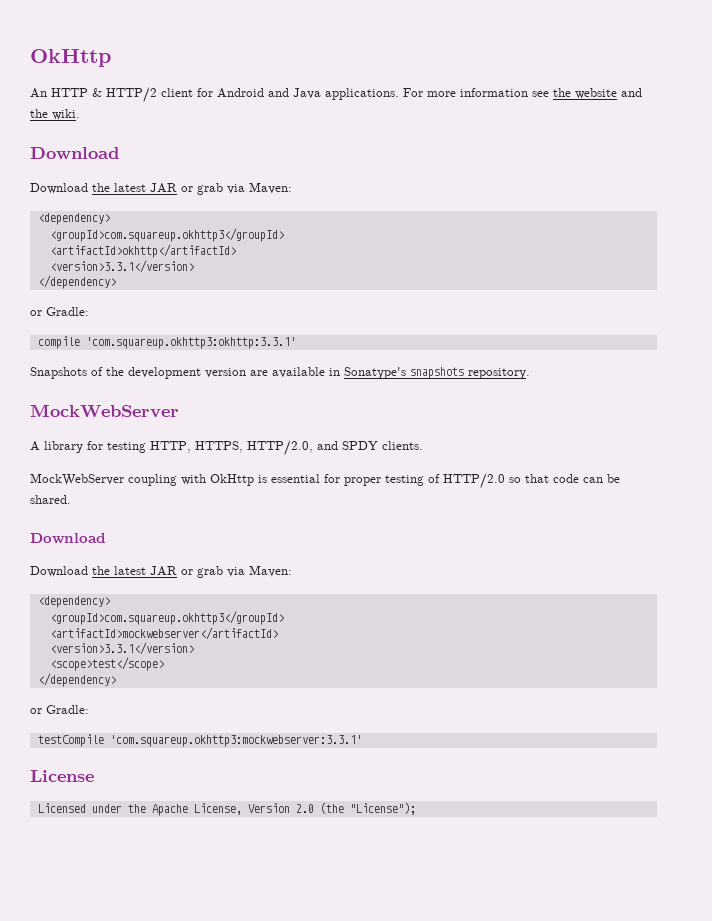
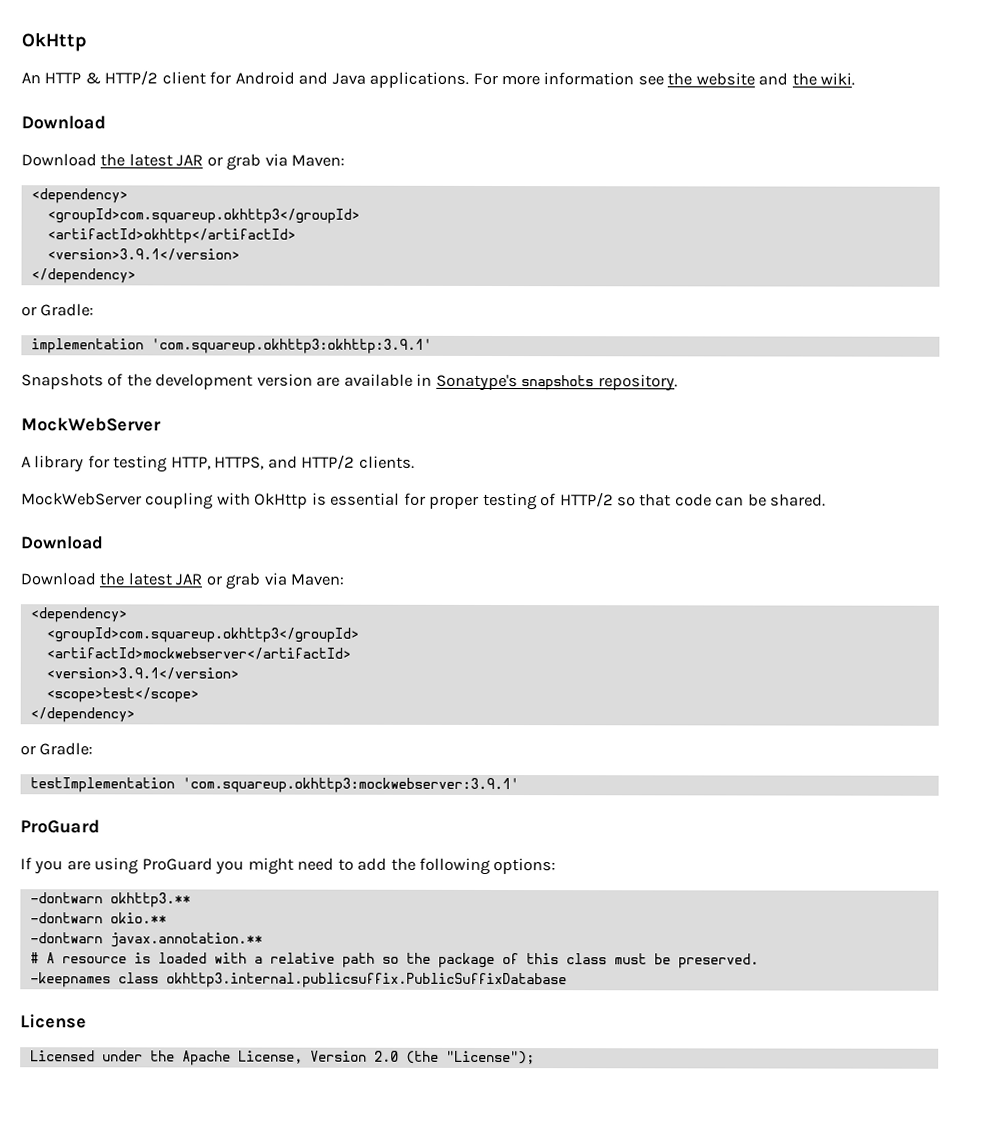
  <artifactId>okhttp</artifactId>
- <version>3.3.1</version>
+ <version>3.9.1</version>
  </dependency>
  or Gradle:
- compile 'com.squareup.okhttp3:okhttp:3.3.1'
+ implementation 'com.squareup.okhttp3:okhttp:3.9.1'
- A library for testing HTTP, HTTPS, HTTP/2.0, and SPDY clients.
+ A library for testing HTTP, HTTPS, and HTTP/2 clients.
- MockWebServer coupling with OkHttp is essential for proper testing of HTTP/2.0 so that code can be shared.
+ MockWebServer coupling with OkHttp is essential for proper testing of HTTP/2 so that code can be shared.
  <artifactId>mockwebserver</artifactId>
- <version>3.3.1</version>
+ <version>3.9.1</version>
- testCompile 'com.squareup.okhttp3:mockwebserver:3.3.1'
+ testImplementation 'com.squareup.okhttp3:mockwebserver:3.9.1'
+ ProGuard
+ If you are using ProGuard you might need to add the following options:
+ -dontwarn okhttp3.**
+ -dontwarn okio.**
+ -dontwarn javax.annotation.**
+ # A resource is loaded with a relative path so the package of this class must be preserved.
+ -keepnames class okhttp3.internal.publicsuffix.PublicSuffixDatabase

